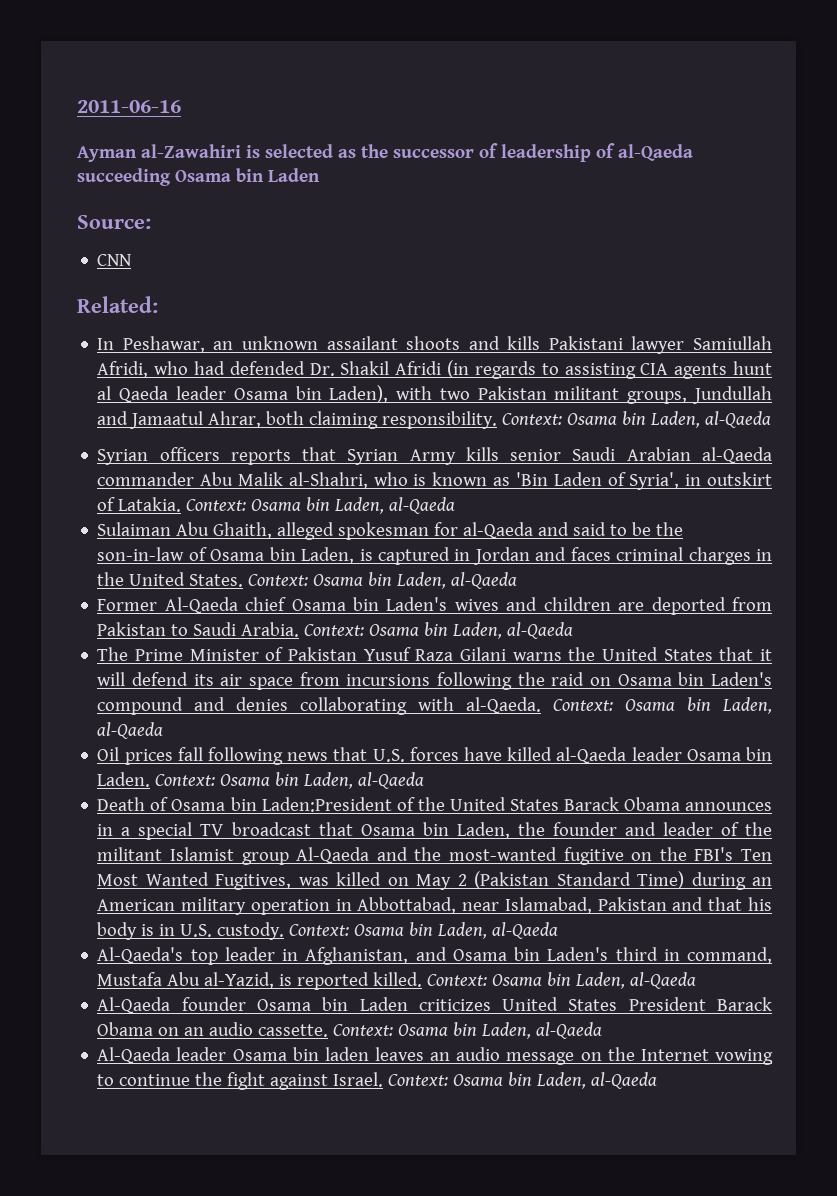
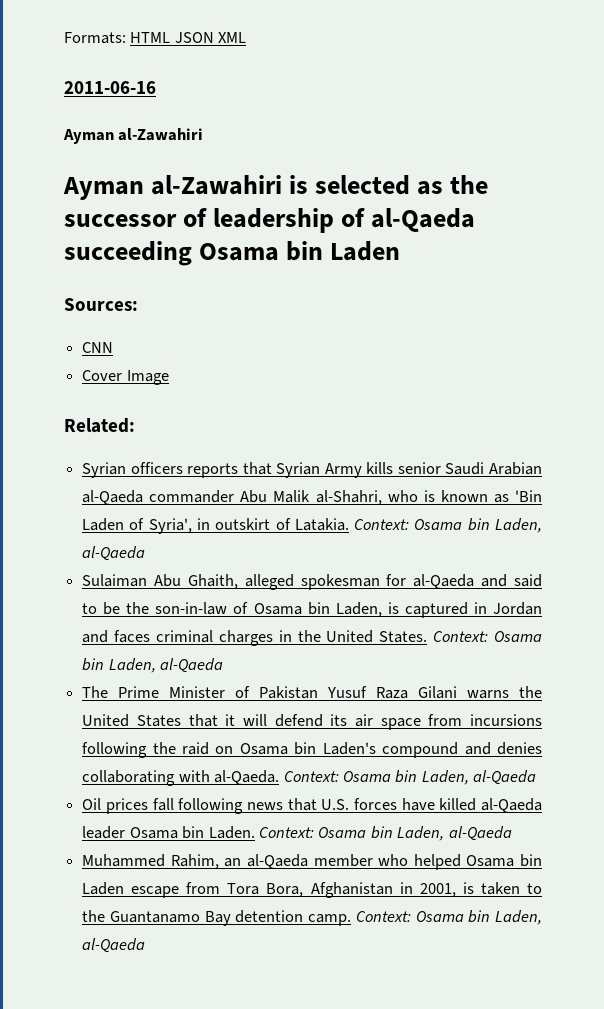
+ Formats: HTML JSON XML
  2011-06-16
+ Ayman al-Zawahiri
- Source:
+ Sources:
+ Cover Image
- In Peshawar, an unknown assailant shoots and kills Pakistani lawyer Samiullah Afridi, who had defended Dr. Shakil Afridi (in regards to assisting CIA agents hunt al Qaeda leader Osama bin Laden), with two Pakistan militant groups, Jundullah and Jamaatul Ahrar, both claiming responsibility. Context: Osama bin Laden, al-Qaeda
- Former Al-Qaeda chief Osama bin Laden's wives and children are deported from Pakistan to Saudi Arabia. Context: Osama bin Laden, al-Qaeda
- Death of Osama bin Laden:President of the United States Barack Obama announces in a special TV broadcast that Osama bin Laden, the founder and leader of the militant Islamist group Al-Qaeda and the most-wanted fugitive on the FBI's Ten Most Wanted Fugitives, was killed on May 2 (Pakistan Standard Time) during an American military operation in Abbottabad, near Islamabad, Pakistan and that his body is in U.S. custody. Context: Osama bin Laden, al-Qaeda
- Al-Qaeda's top leader in Afghanistan, and Osama bin Laden's third in command, Mustafa Abu al-Yazid, is reported killed. Context: Osama bin Laden, al-Qaeda
- Al-Qaeda founder Osama bin Laden criticizes United States President Barack Obama on an audio cassette. Context: Osama bin Laden, al-Qaeda
- Al-Qaeda leader Osama bin laden leaves an audio message on the Internet vowing to continue the fight against Israel. Context: Osama bin Laden, al-Qaeda
+ Muhammed Rahim, an al-Qaeda member who helped Osama bin Laden escape from Tora Bora, Afghanistan in 2001, is taken to the Guantanamo Bay detention camp. Context: Osama bin Laden, al-Qaeda

